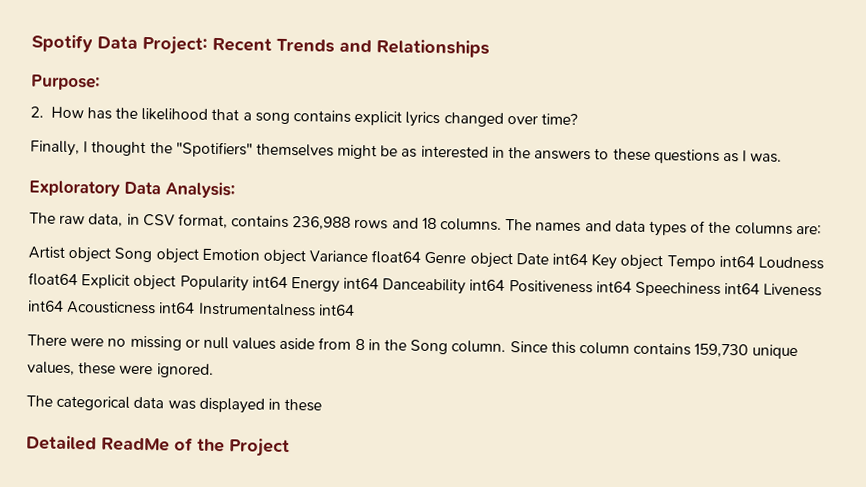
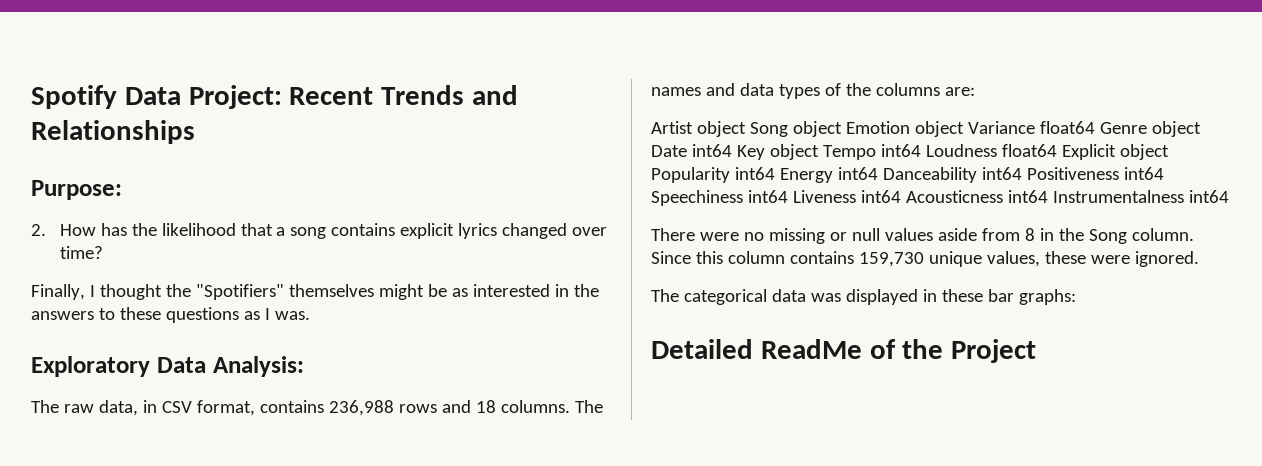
- The categorical data was displayed in these
+ The categorical data was displayed in these bar graphs:

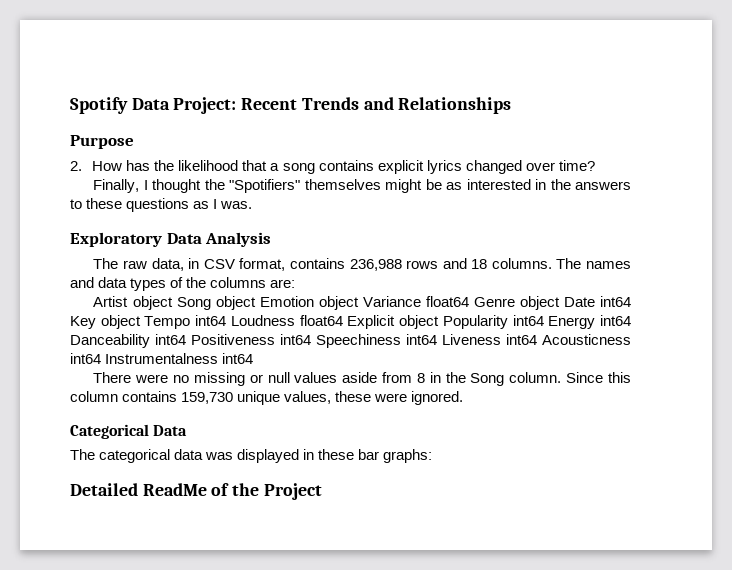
- Purpose:
+ Purpose
- Exploratory Data Analysis:
+ Exploratory Data Analysis
+ Categorical Data

